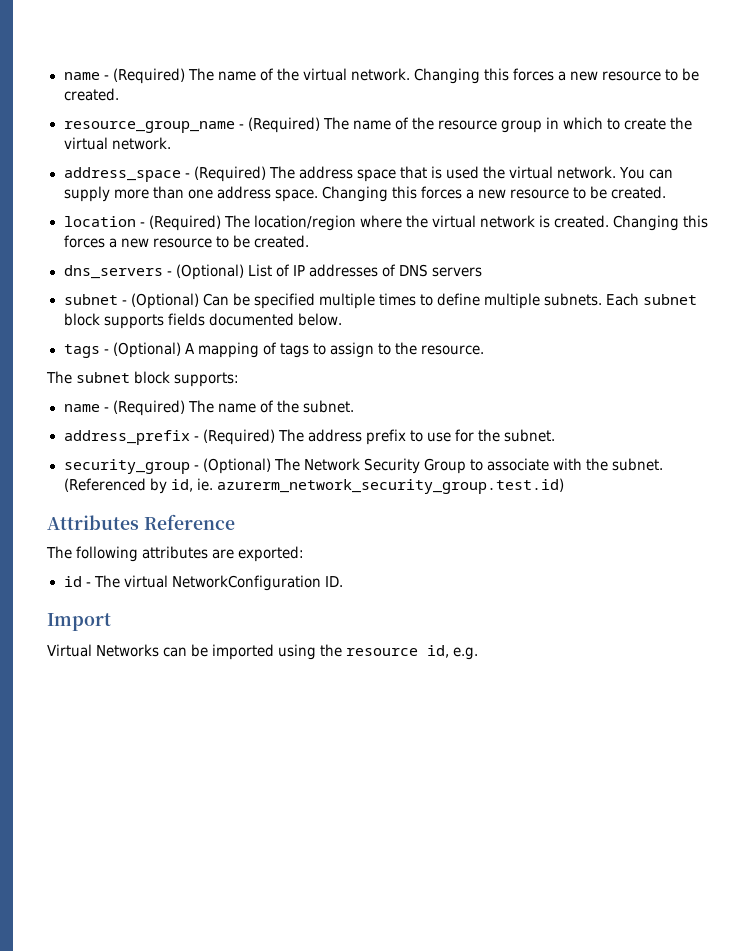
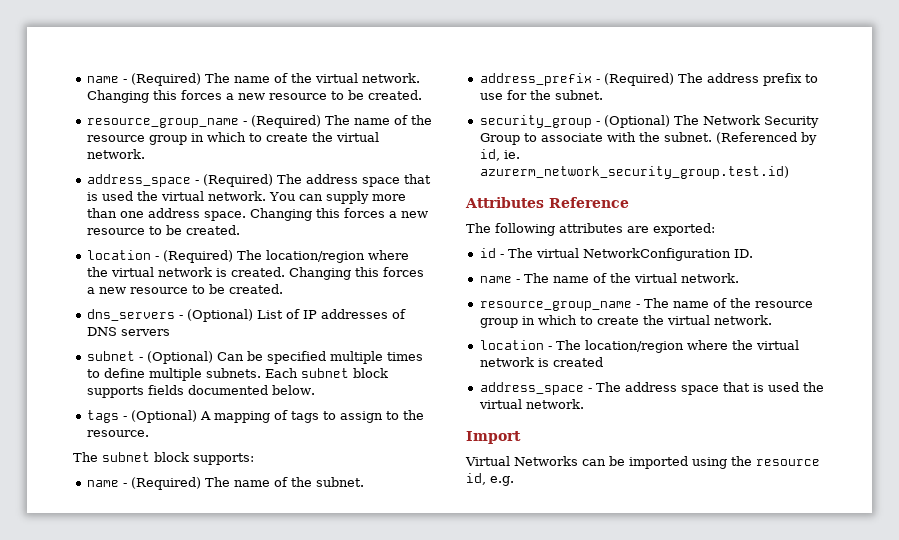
+ name - The name of the virtual network.
+ resource_group_name - The name of the resource group in which to create the virtual network.
+ location - The location/region where the virtual network is created
+ address_space - The address space that is used the virtual network.

